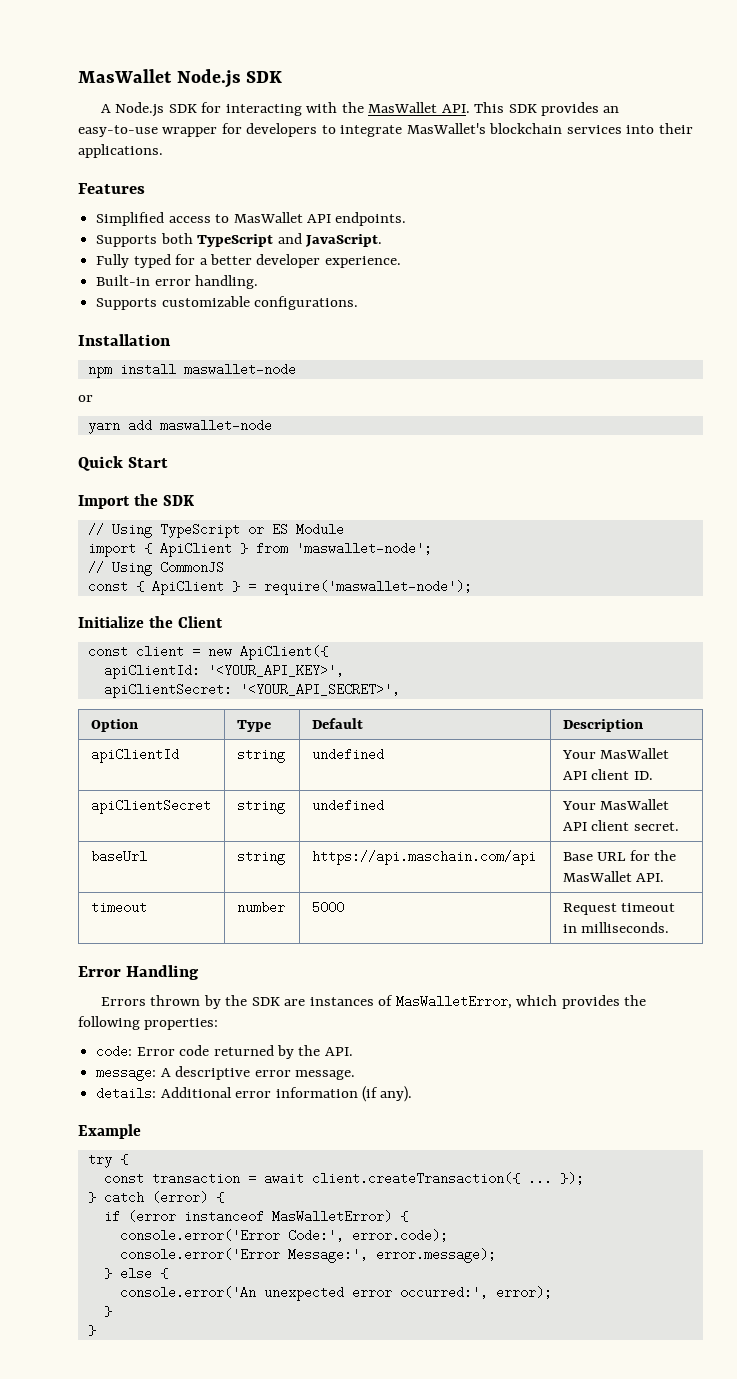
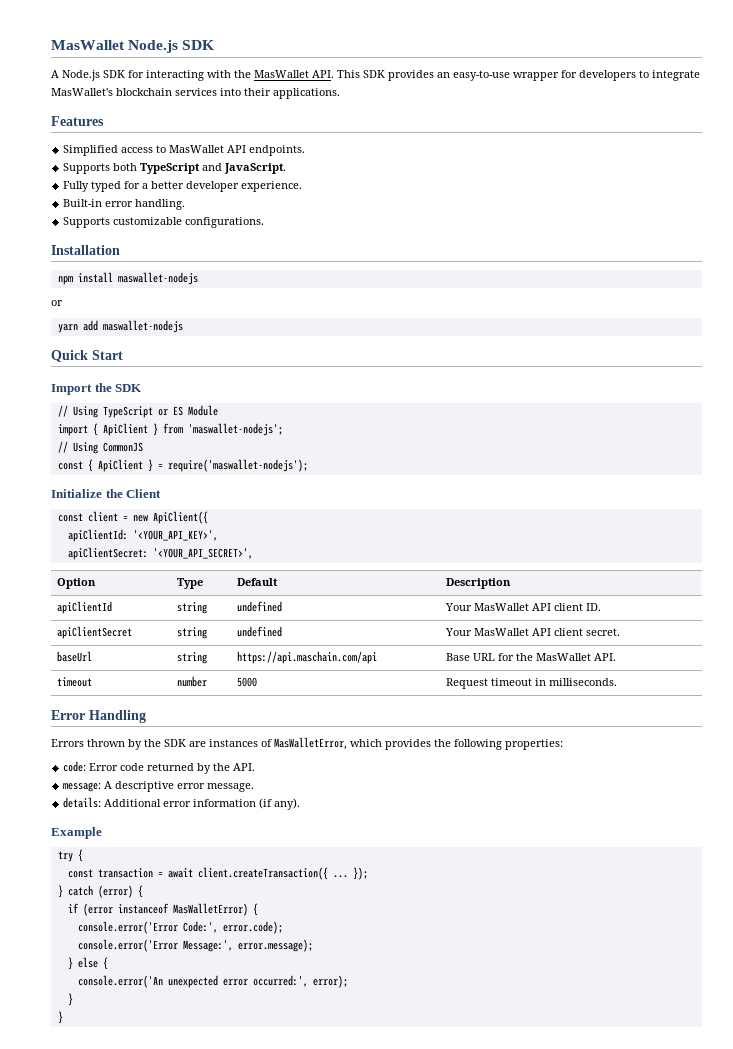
- npm install maswallet-node
+ npm install maswallet-nodejs
- yarn add maswallet-node
+ yarn add maswallet-nodejs
- import { ApiClient } from 'maswallet-node';
+ import { ApiClient } from 'maswallet-nodejs';
- const { ApiClient } = require('maswallet-node');
+ const { ApiClient } = require('maswallet-nodejs');

